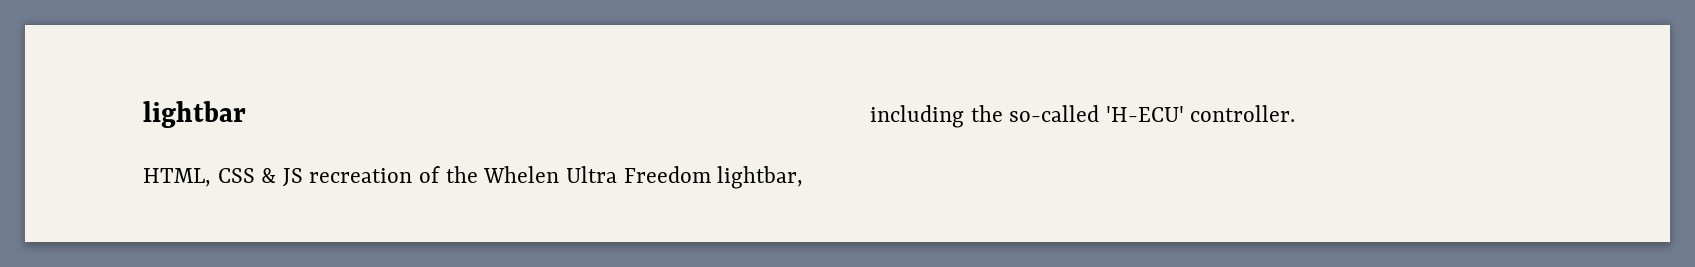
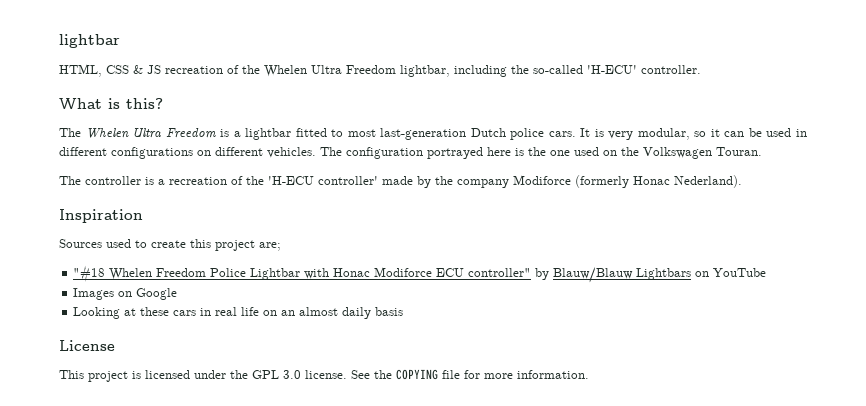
+ What is this?
+ The Whelen Ultra Freedom is a lightbar fitted to most last-generation Dutch police cars. It is very modular, so it can be used in different configurations on different vehicles. The configuration portrayed here is the one used on the Volkswagen Touran.
+ The controller is a recreation of the 'H-ECU controller' made by the company Modiforce (formerly Honac Nederland).
+ Inspiration
+ Sources used to create this project are;
+ "#18 Whelen Freedom Police Lightbar with Honac Modiforce ECU controller" by Blauw/Blauw Lightbars on YouTube
+ Images on Google
+ Looking at these cars in real life on an almost daily basis
+ License
+ This project is licensed under the GPL 3.0 license. See the COPYING file for more information.

